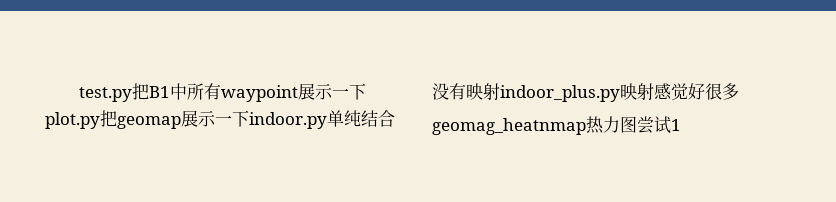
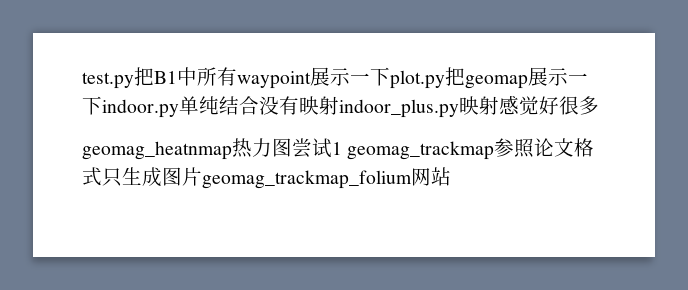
- geomag_heatnmap热力图尝试1
+ geomag_heatnmap热力图尝试1 geomag_trackmap参照论文格式只生成图片geomag_trackmap_folium网站

